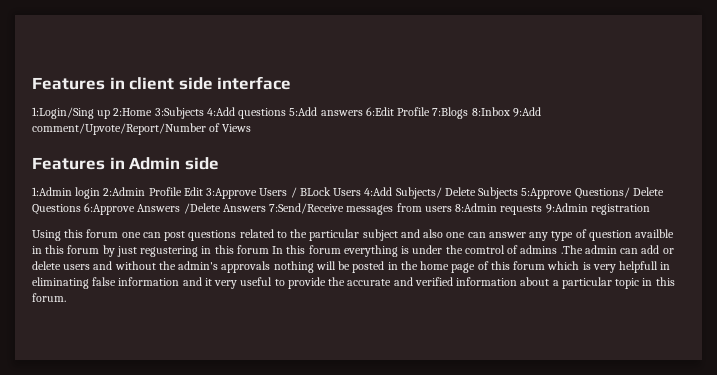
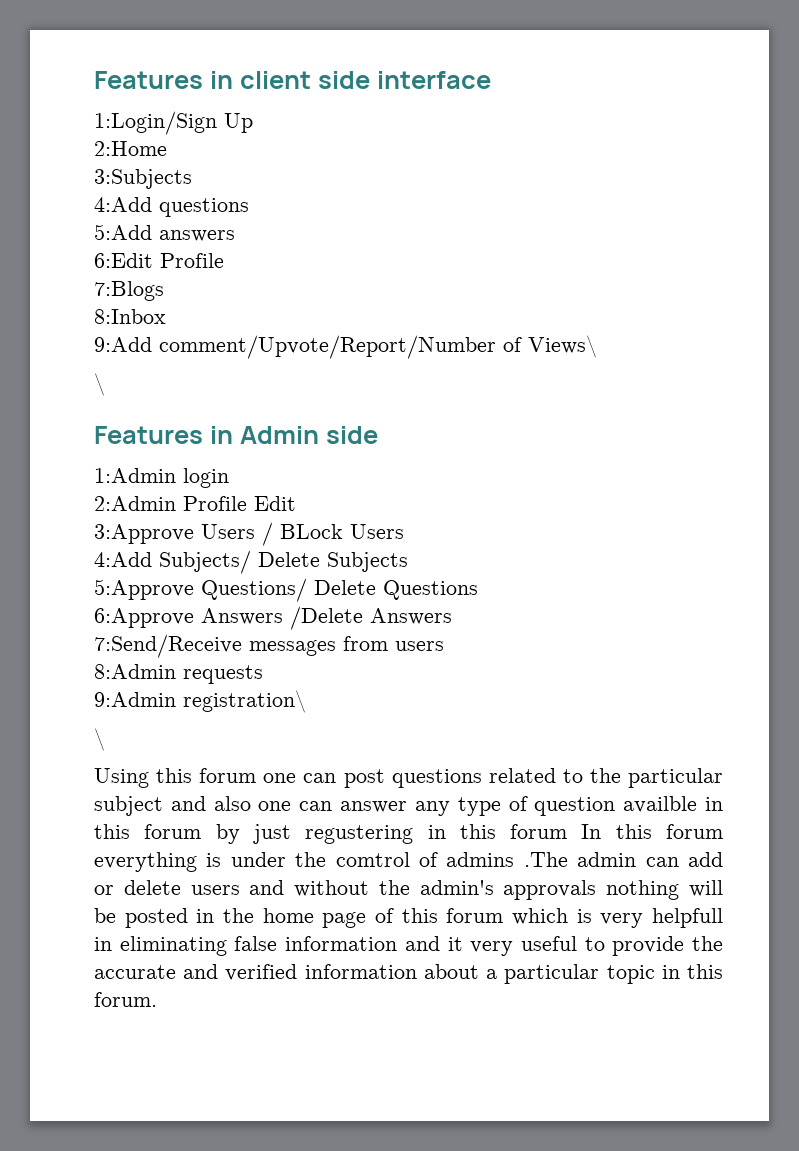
- 1:Login/Sing up 2:Home 3:Subjects 4:Add questions 5:Add answers 6:Edit Profile 7:Blogs 8:Inbox 9:Add comment/Upvote/Report/Number of Views
+ 1:Login/Sign Up
+ 2:Home
+ 3:Subjects
+ 4:Add questions
+ 5:Add answers
+ 6:Edit Profile
+ 7:Blogs
+ 8:Inbox
+ 9:Add comment/Upvote/Report/Number of Views\
+ \
- 1:Admin login 2:Admin Profile Edit 3:Approve Users / BLock Users 4:Add Subjects/ Delete Subjects 5:Approve Questions/ Delete Questions 6:Approve Answers /Delete Answers 7:Send/Receive messages from users 8:Admin requests 9:Admin registration
+ 1:Admin login
+ 2:Admin Profile Edit
+ 3:Approve Users / BLock Users
+ 4:Add Subjects/ Delete Subjects
+ 5:Approve Questions/ Delete Questions
+ 6:Approve Answers /Delete Answers
+ 7:Send/Receive messages from users
+ 8:Admin requests
+ 9:Admin registration\
+ \

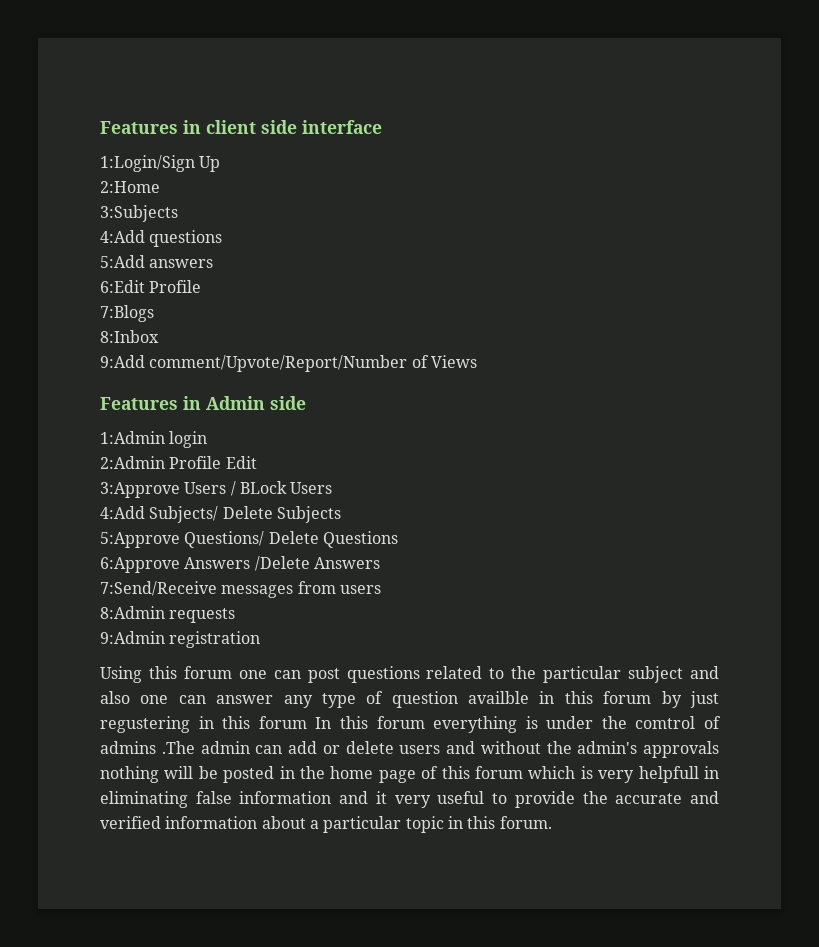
- 9:Add comment/Upvote/Report/Number of Views\
- \
+ 9:Add comment/Upvote/Report/Number of Views
- 9:Admin registration\
- \
+ 9:Admin registration

